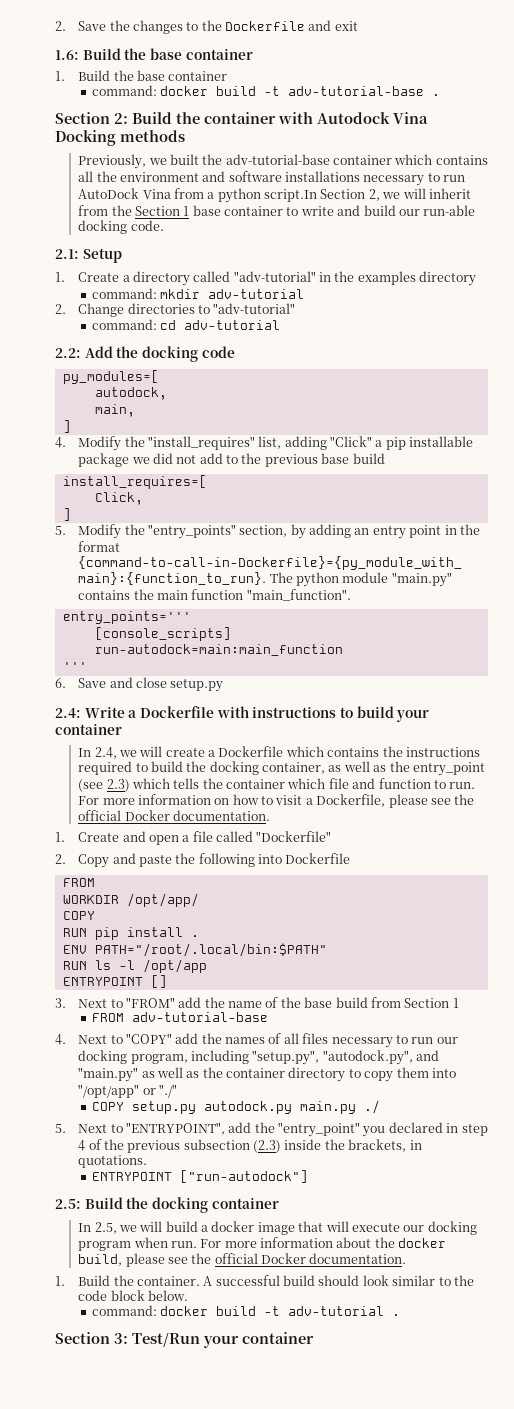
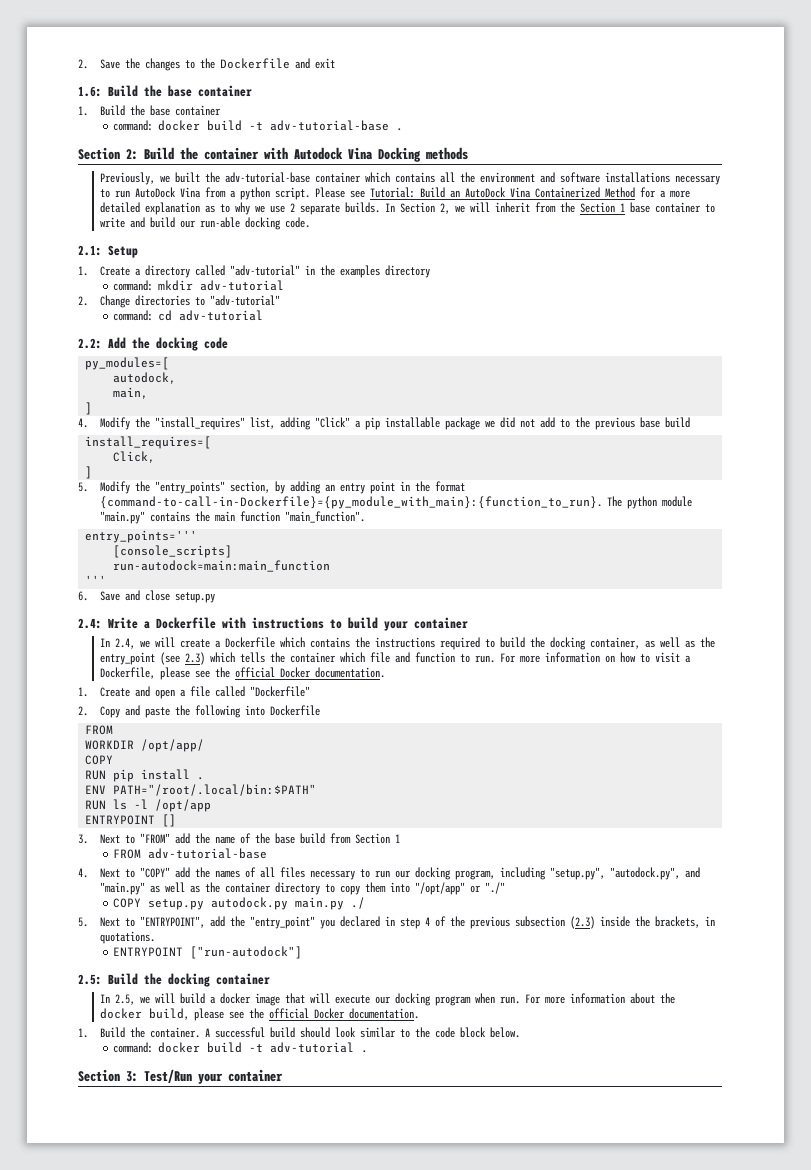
- Previously, we built the adv-tutorial-base container which contains all the environment and software installations necessary to run AutoDock Vina from a python script.In Section 2, we will inherit from the Section 1 base container to write and build our run-able docking code.
+ Previously, we built the adv-tutorial-base container which contains all the environment and software installations necessary to run AutoDock Vina from a python script. Please see Tutorial: Build an AutoDock Vina Containerized Method for a more detailed explanation as to why we use 2 separate builds. In Section 2, we will inherit from the Section 1 base container to write and build our run-able docking code.

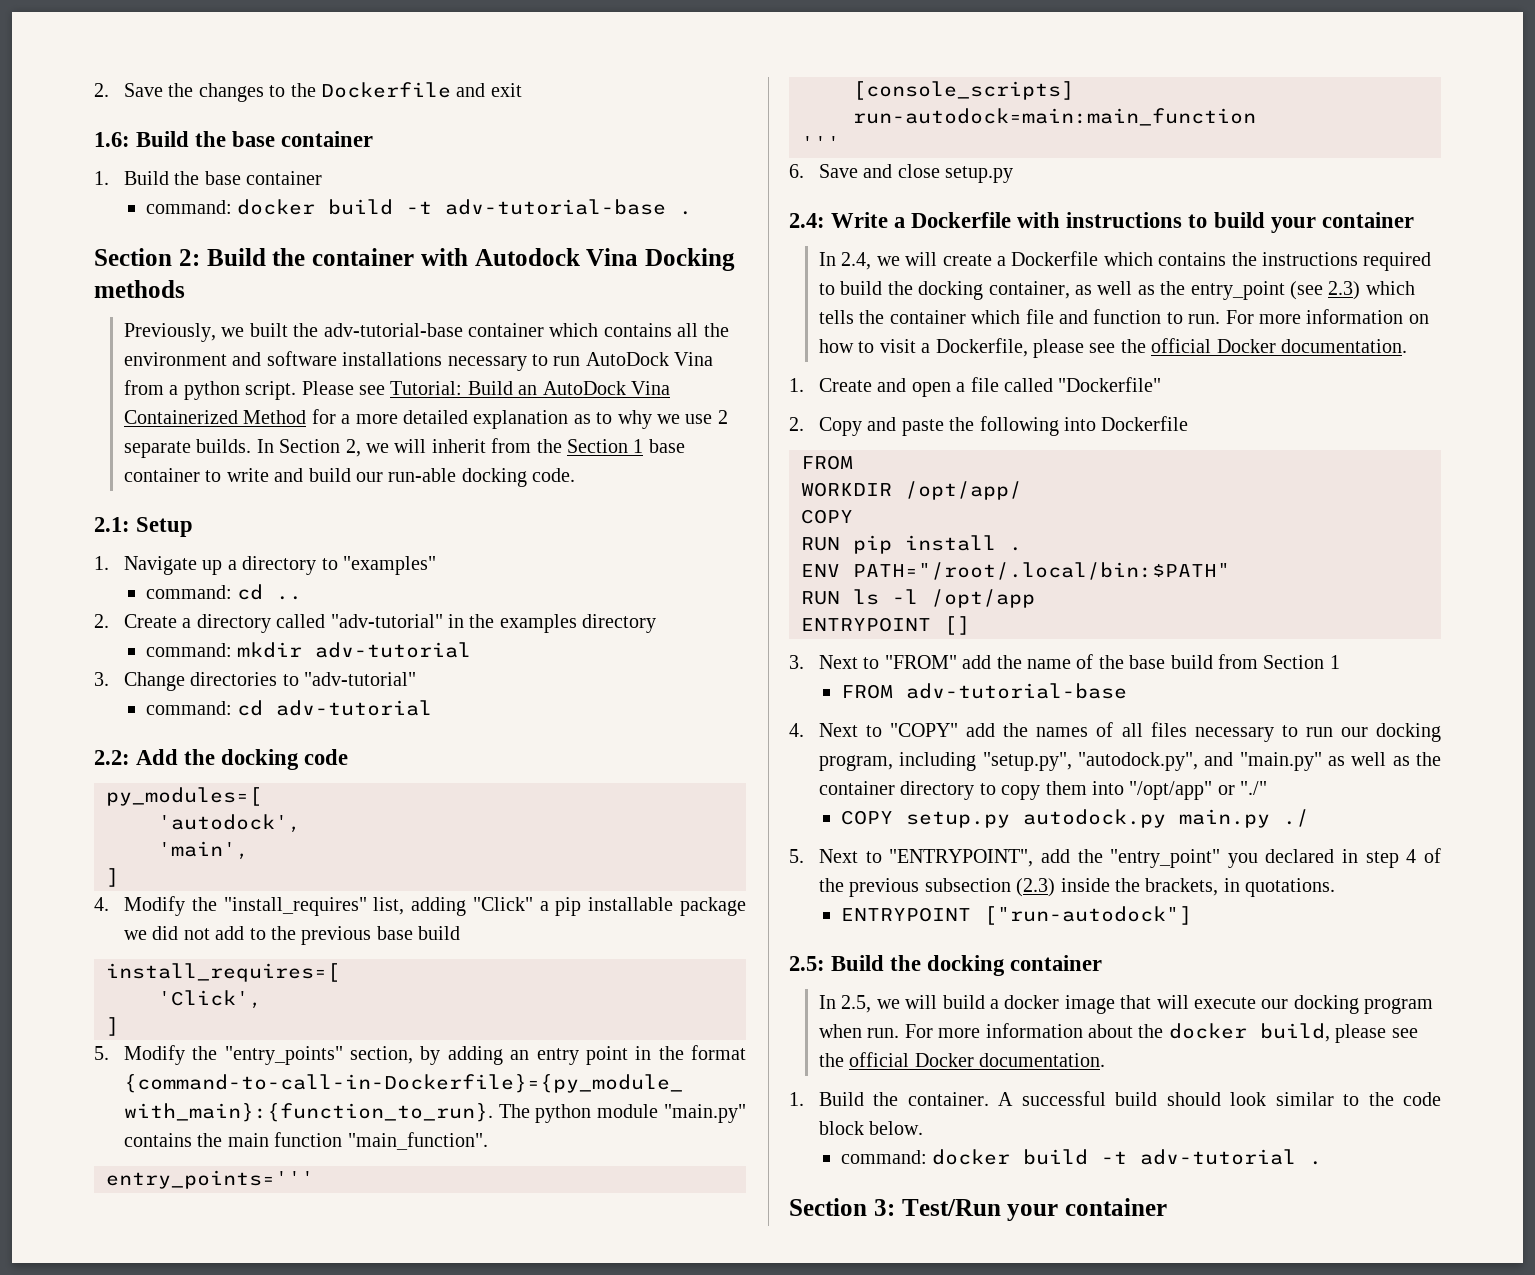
- 1. Create a directory called "adv-tutorial" in the examples directory
+ 1. Navigate up a directory to "examples"
+ command: cd ..
+ 2. Create a directory called "adv-tutorial" in the examples directory
- 2. Change directories to "adv-tutorial"
+ 3. Change directories to "adv-tutorial"
- autodock,
- main,
+ 'autodock',
+ 'main',
- Click,
+ 'Click',

